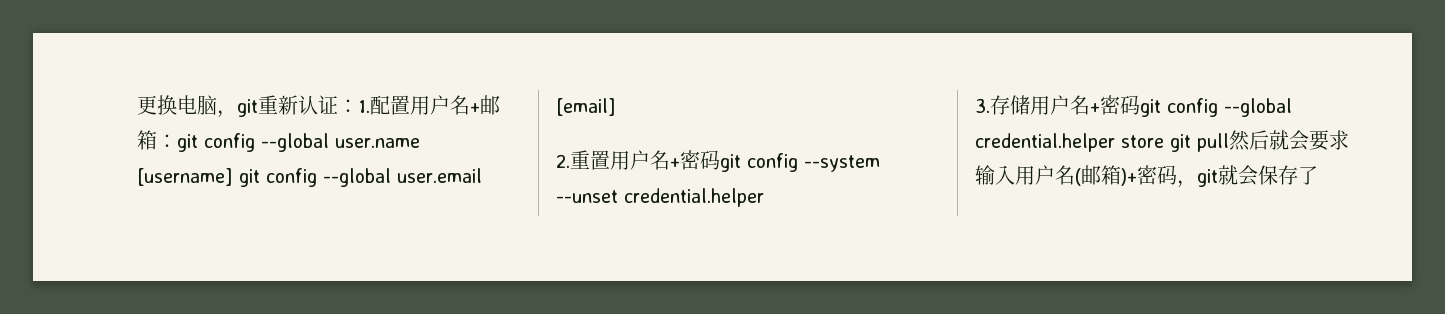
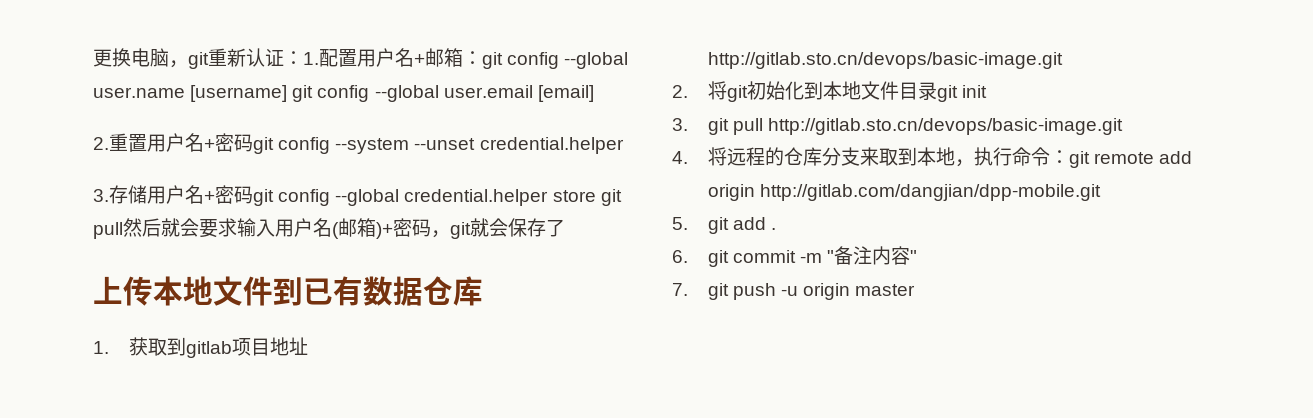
+ 上传本地文件到已有数据仓库
+ 1.获取到gitlab项目地址http://gitlab.sto.cn/devops/basic-image.git
+ 2.将git初始化到本地文件目录git init
+ 3. git pull http://gitlab.sto.cn/devops/basic-image.git
+ 4.将远程的仓库分支来取到本地，执行命令：git remote add origin http://gitlab.com/dangjian/dpp-mobile.git
+ 5. git add .
+ 6. git commit -m "备注内容"
+ 7. git push -u origin master

